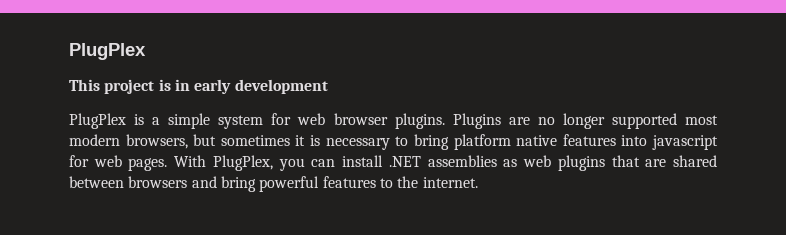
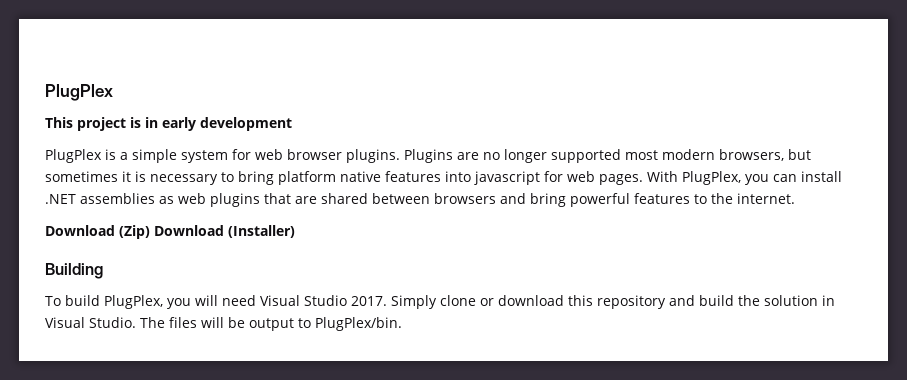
+ Download (Zip) Download (Installer)
+ Building
+ To build PlugPlex, you will need Visual Studio 2017. Simply clone or download this repository and build the solution in Visual Studio. The files will be output to PlugPlex/bin.

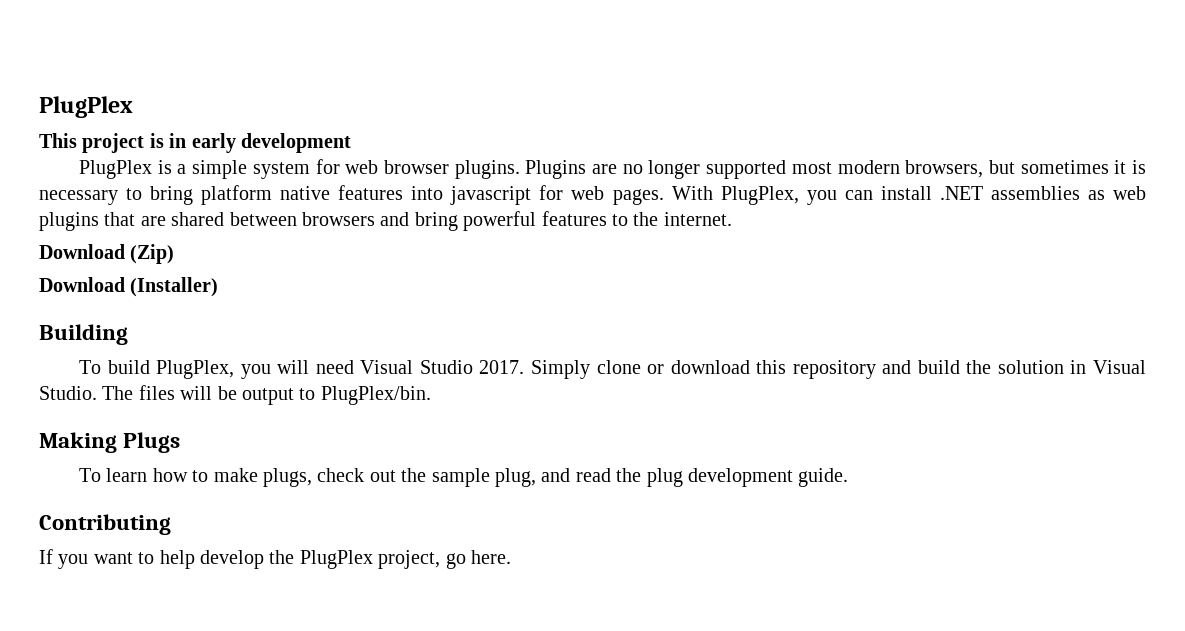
- Download (Zip) Download (Installer)
+ Download (Zip)
+ Download (Installer)
+ Making Plugs
+ To learn how to make plugs, check out the sample plug, and read the plug development guide.
+ Contributing
+ If you want to help develop the PlugPlex project, go here.

